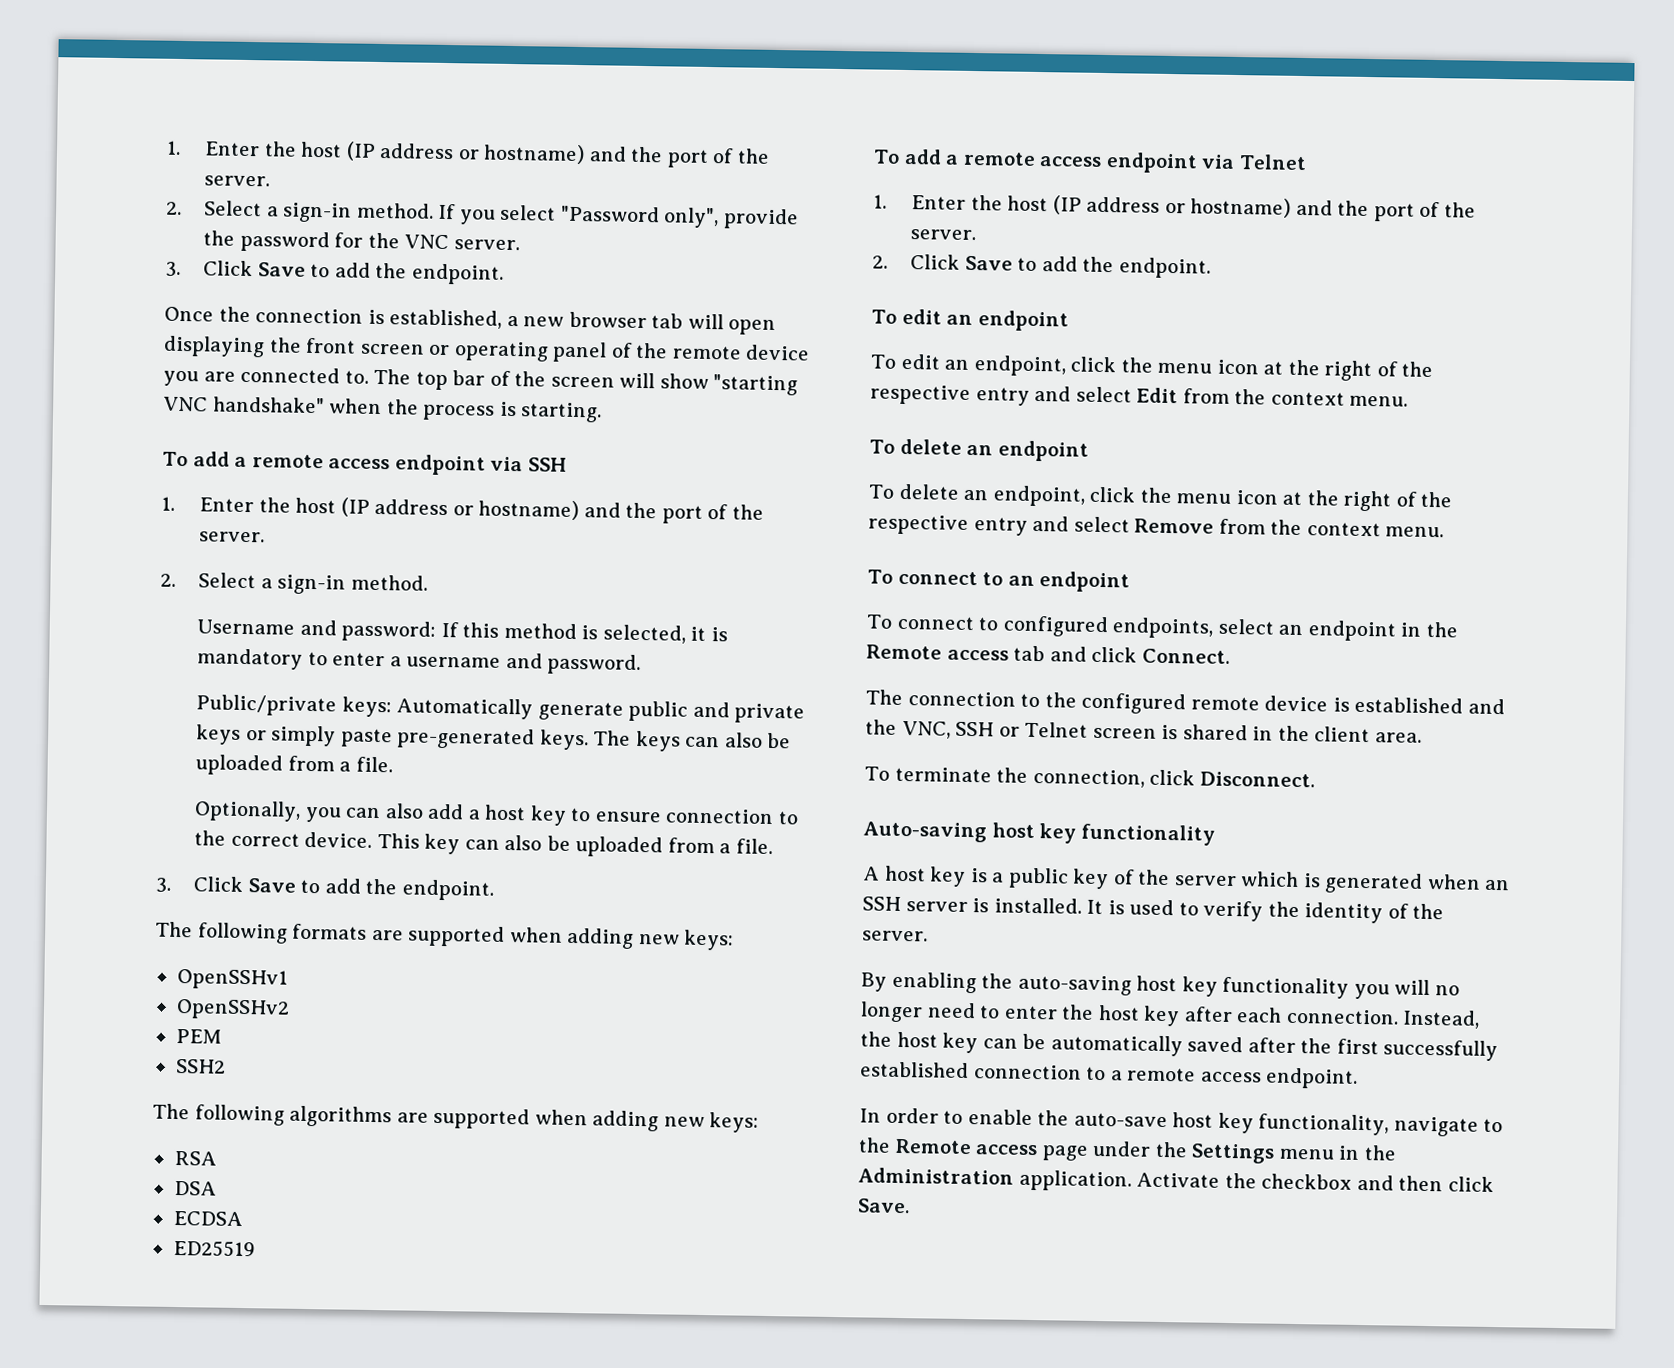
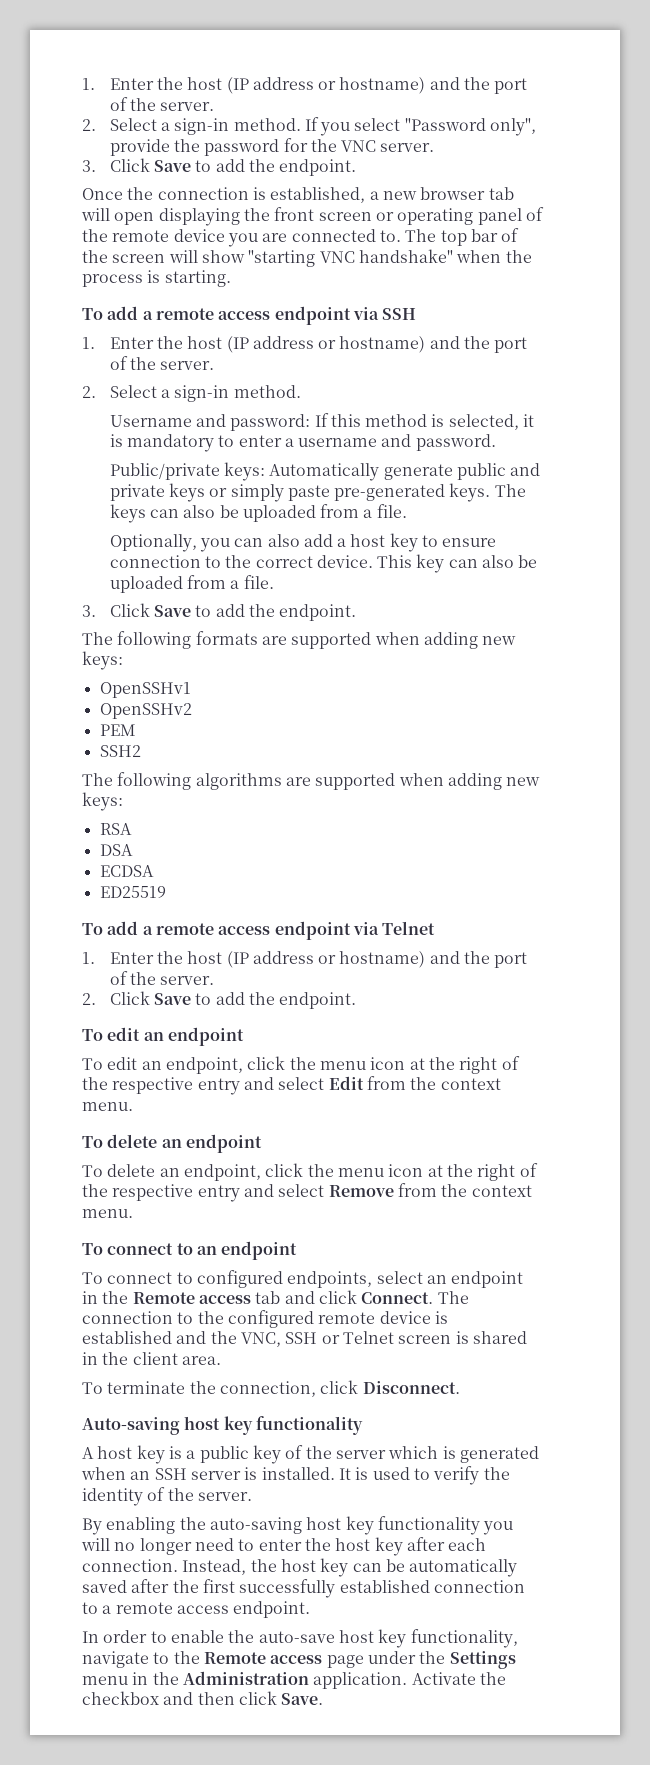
- To connect to configured endpoints, select an endpoint in the Remote access tab and click Connect.
- The connection to the configured remote device is established and the VNC, SSH or Telnet screen is shared in the client area.
+ To connect to configured endpoints, select an endpoint in the Remote access tab and click Connect. The connection to the configured remote device is established and the VNC, SSH or Telnet screen is shared in the client area.

